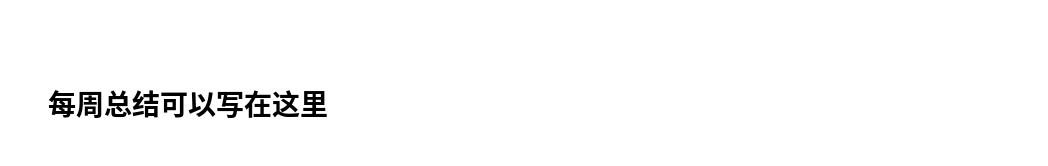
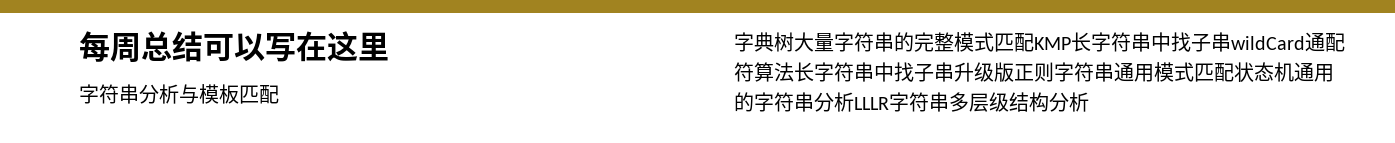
+ 字符串分析与模板匹配
+ 字典树大量字符串的完整模式匹配KMP长字符串中找子串wildCard通配符算法长字符串中找子串升级版正则字符串通用模式匹配状态机通用的字符串分析LLLR字符串多层级结构分析

